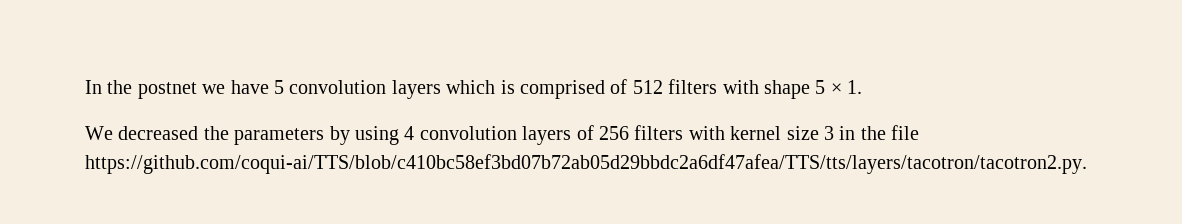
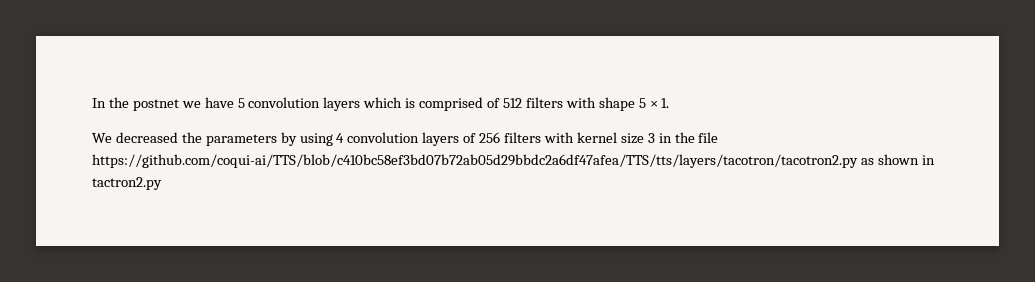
- We decreased the parameters by using 4 convolution layers of 256 filters with kernel size 3 in the file https://github.com/coqui-ai/TTS/blob/c410bc58ef3bd07b72ab05d29bbdc2a6df47afea/TTS/tts/layers/tacotron/tacotron2.py.
+ We decreased the parameters by using 4 convolution layers of 256 filters with kernel size 3 in the file https://github.com/coqui-ai/TTS/blob/c410bc58ef3bd07b72ab05d29bbdc2a6df47afea/TTS/tts/layers/tacotron/tacotron2.py as shown in tactron2.py

